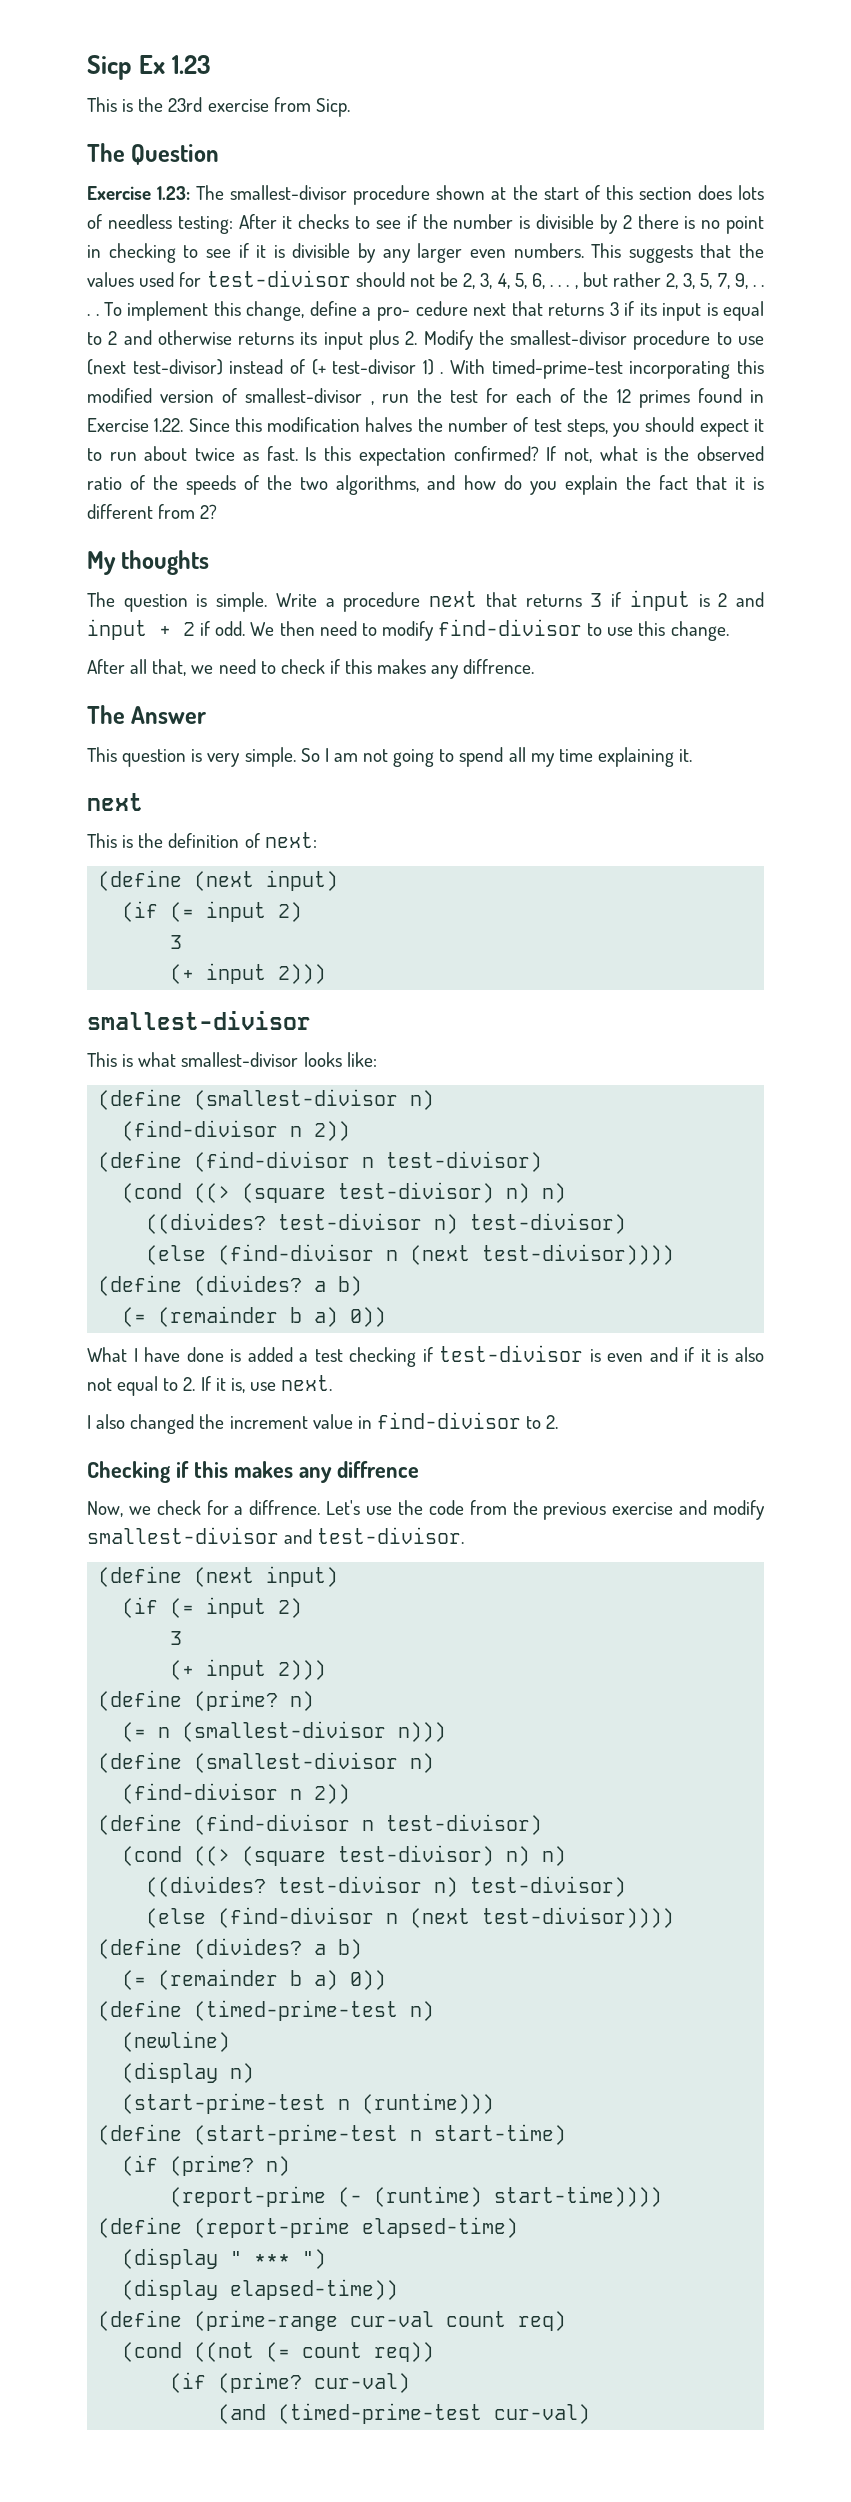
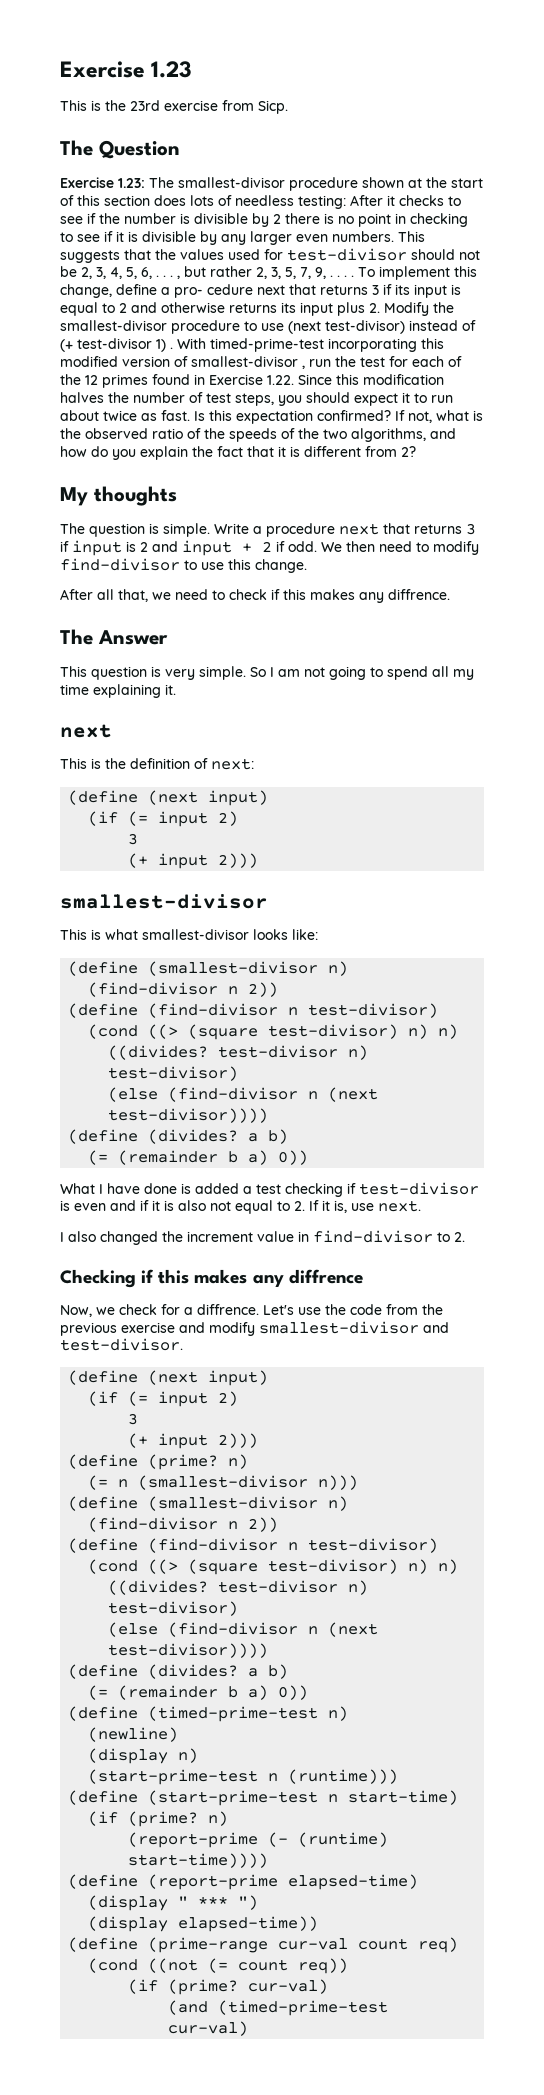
- Sicp Ex 1.23
+ Exercise 1.23

